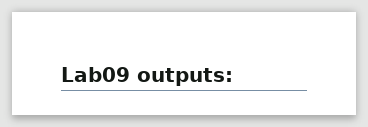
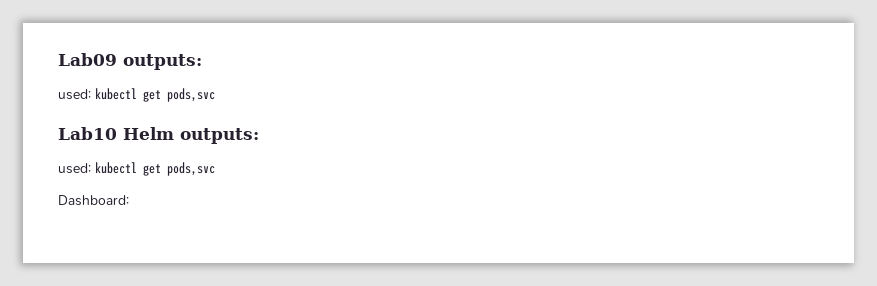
  Lab09 outputs:
+ used: kubectl get pods,svc
+ Lab10 Helm outputs:
+ used: kubectl get pods,svc
+ Dashboard:

